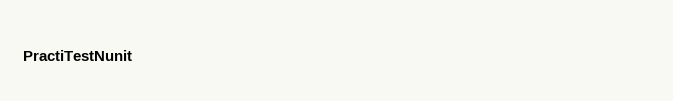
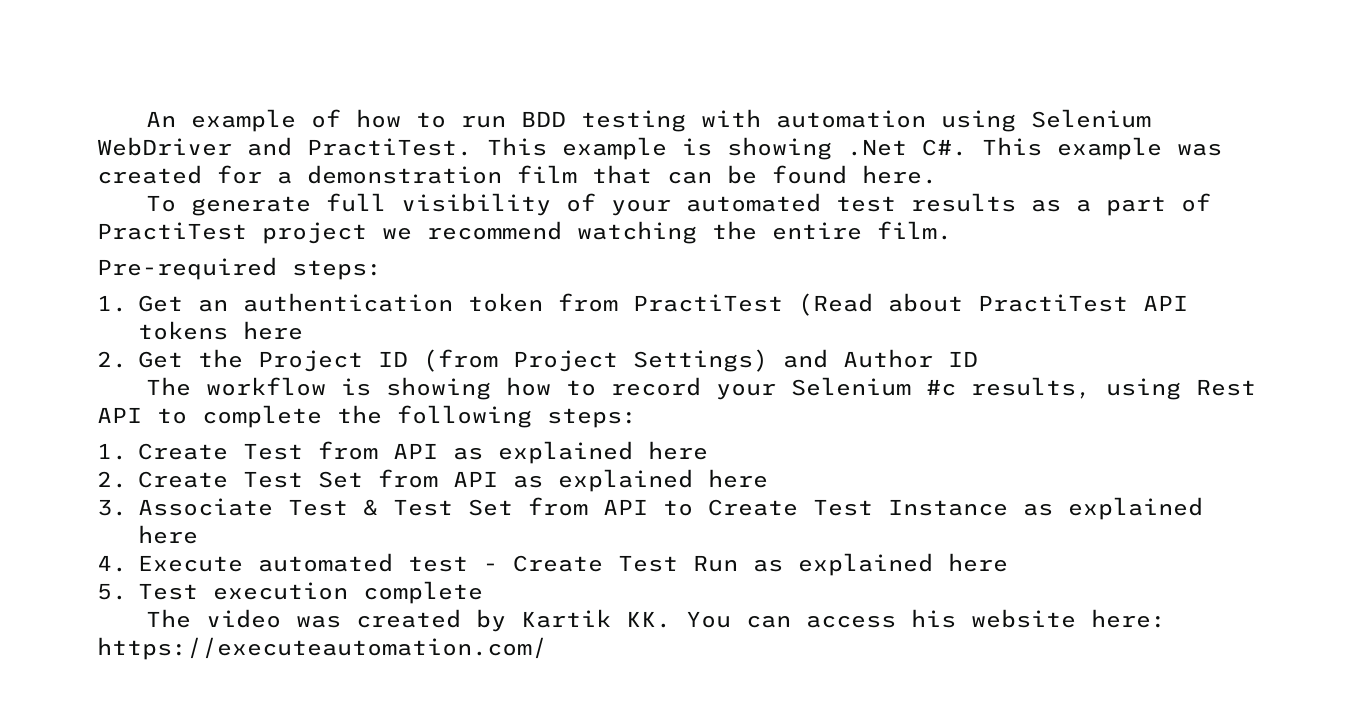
- PractiTestNunit
+ An example of how to run BDD testing with automation using Selenium WebDriver and PractiTest. This example is showing .Net C#. This example was created for a demonstration film that can be found here.
+ To generate full visibility of your automated test results as a part of PractiTest project we recommend watching the entire film.
+ Pre-required steps:
+ 1. Get an authentication token from PractiTest (Read about PractiTest API tokens here
+ 2. Get the Project ID (from Project Settings) and Author ID
+ The workflow is showing how to record your Selenium #c results, using Rest API to complete the following steps:
+ 1. Create Test from API as explained here
+ 2. Create Test Set from API as explained here
+ 3. Associate Test & Test Set from API to Create Test Instance as explained here
+ 4. Execute automated test - Create Test Run as explained here
+ 5. Test execution complete
+ The video was created by Kartik KK. You can access his website here: https://executeautomation.com/

